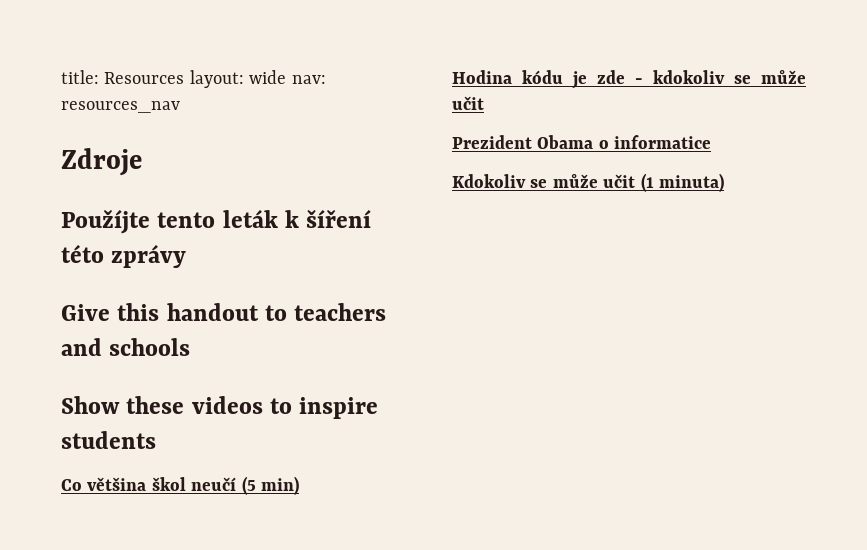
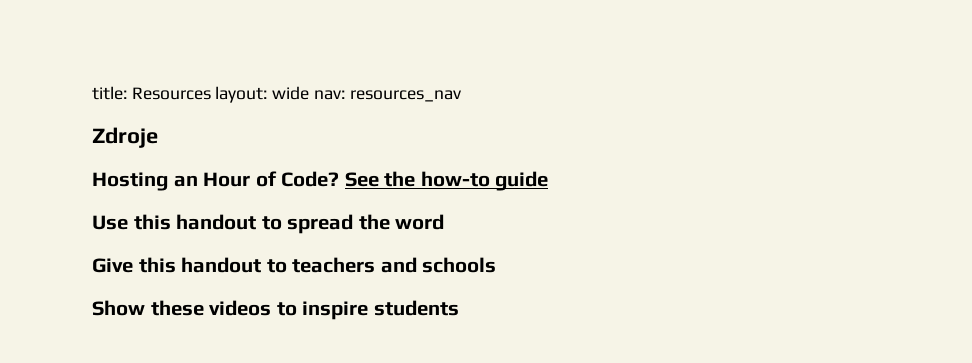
- Použíjte tento leták k šíření této zprávy
+ Hosting an Hour of Code? See the how-to guide
+ Use this handout to spread the word
- Co většina škol neučí (5 min)
- Hodina kódu je zde - kdokoliv se může učit
- Prezident Obama o informatice
- Kdokoliv se může učit (1 minuta)

